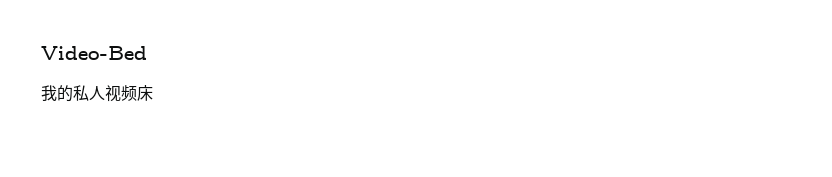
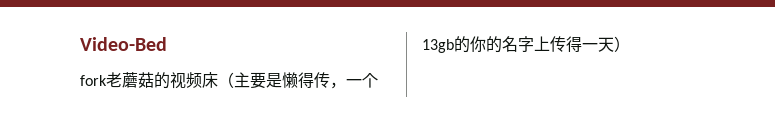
- 我的私人视频床
+ fork老蘑菇的视频床（主要是懒得传，一个13gb的你的名字上传得一天）

